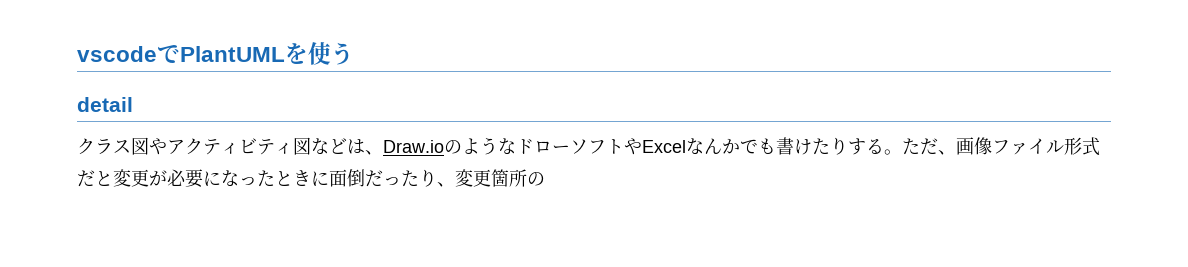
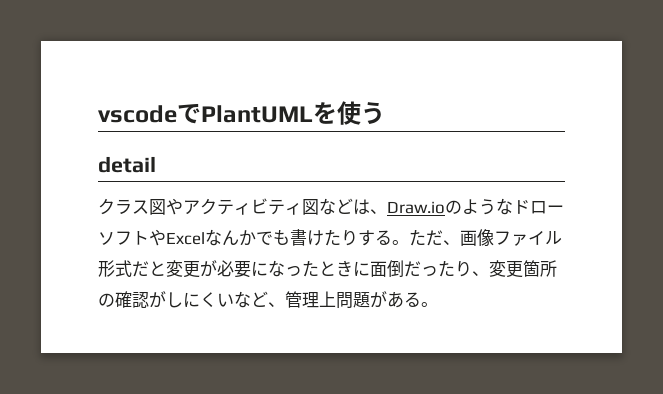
- ただ、画像ファイル形式だと変更が必要になったときに面倒だったり、変更箇所の
+ ただ、画像ファイル形式だと変更が必要になったときに面倒だったり、変更箇所の確認がしにくいなど、管理上問題がある。

